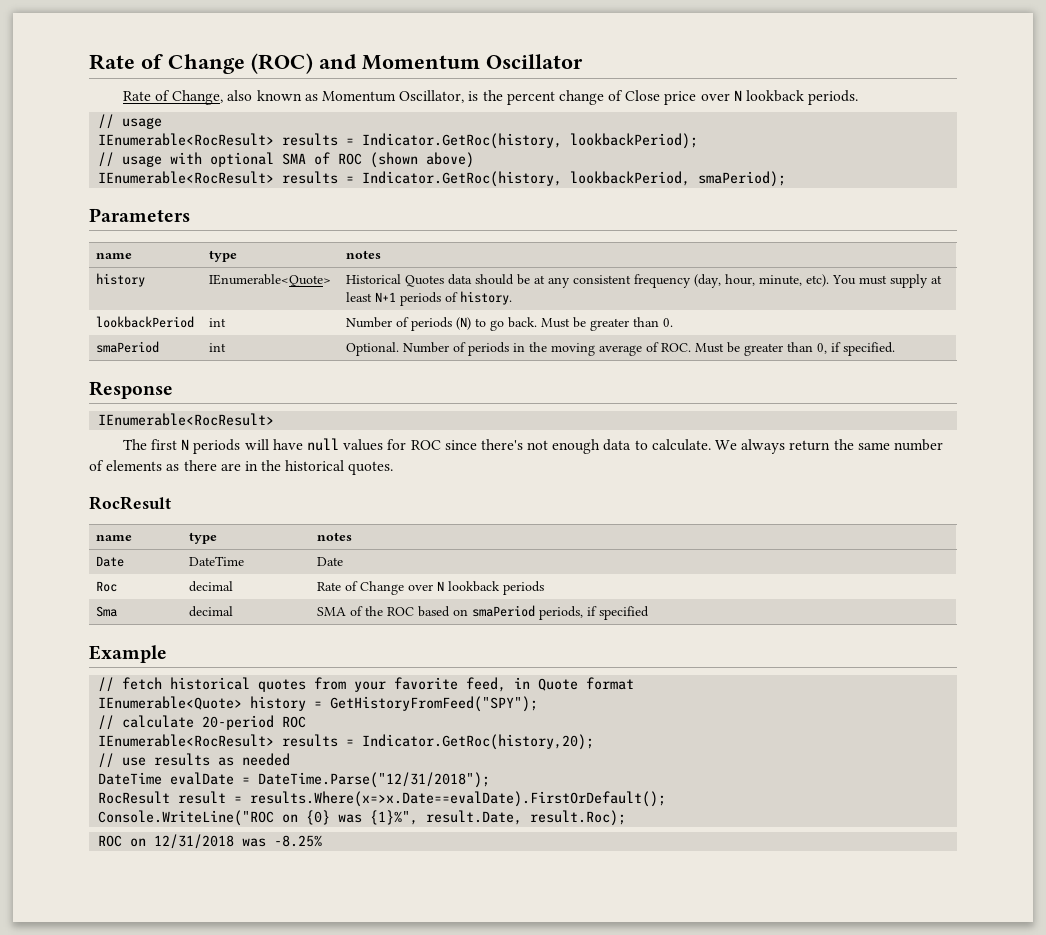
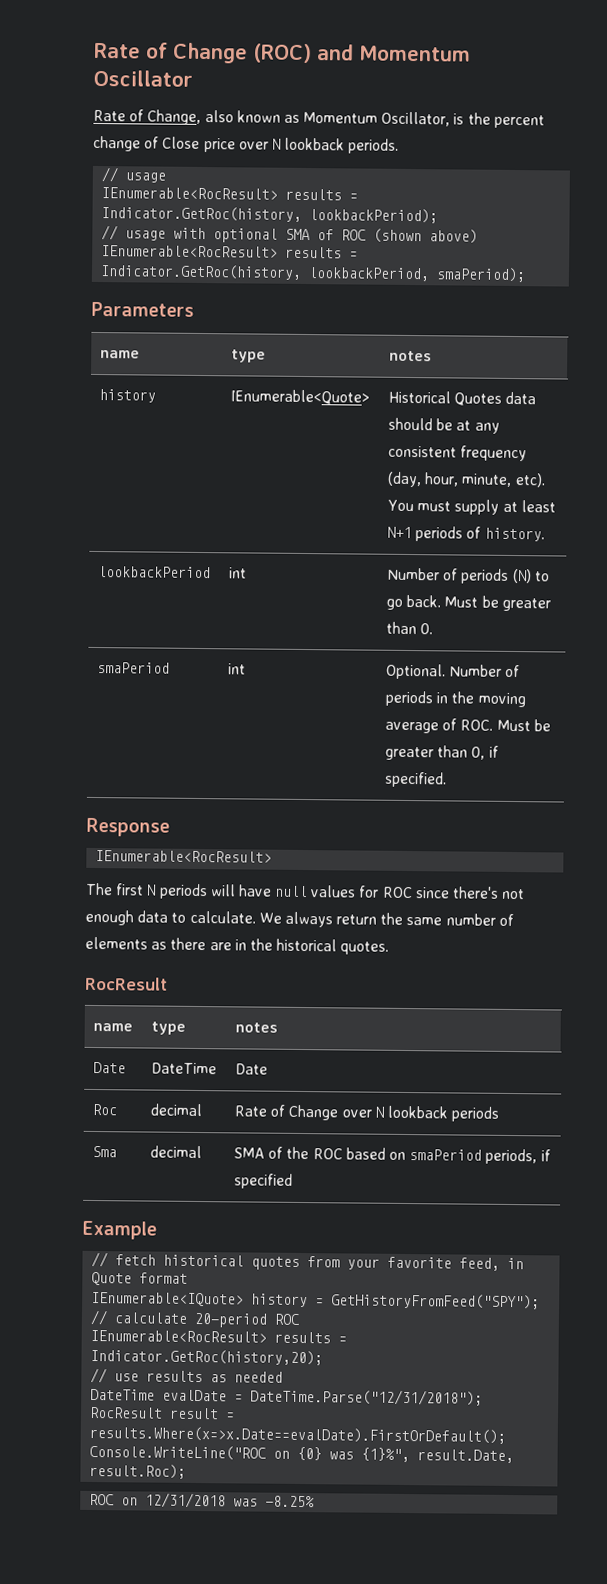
- IEnumerable<Quote> history = GetHistoryFromFeed("SPY");
+ IEnumerable<IQuote> history = GetHistoryFromFeed("SPY");

